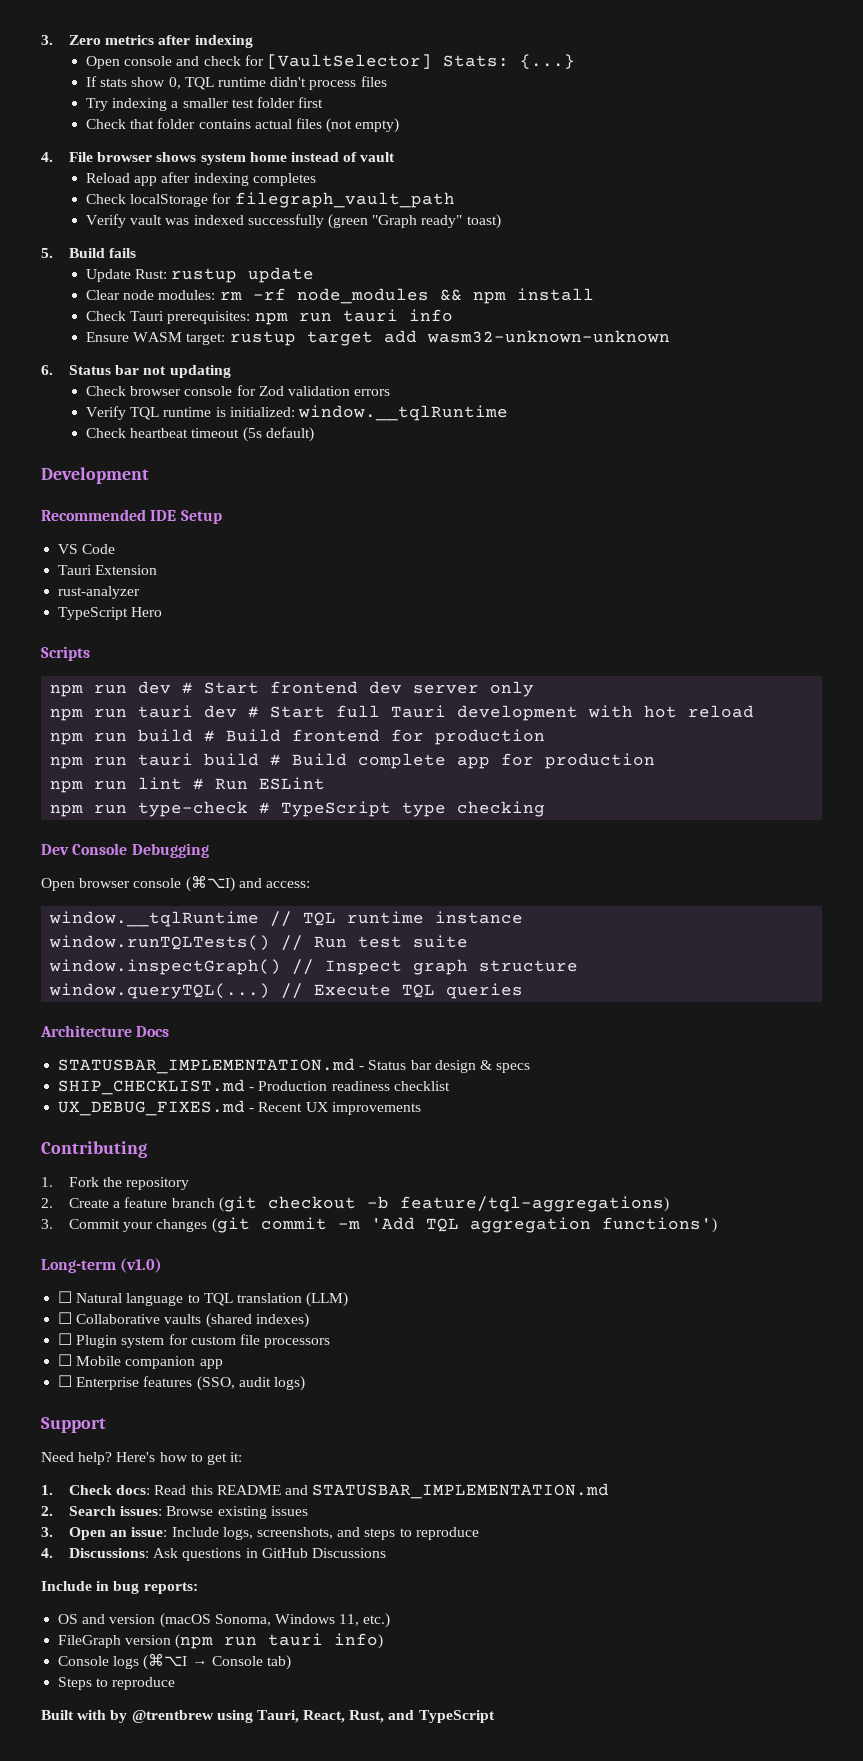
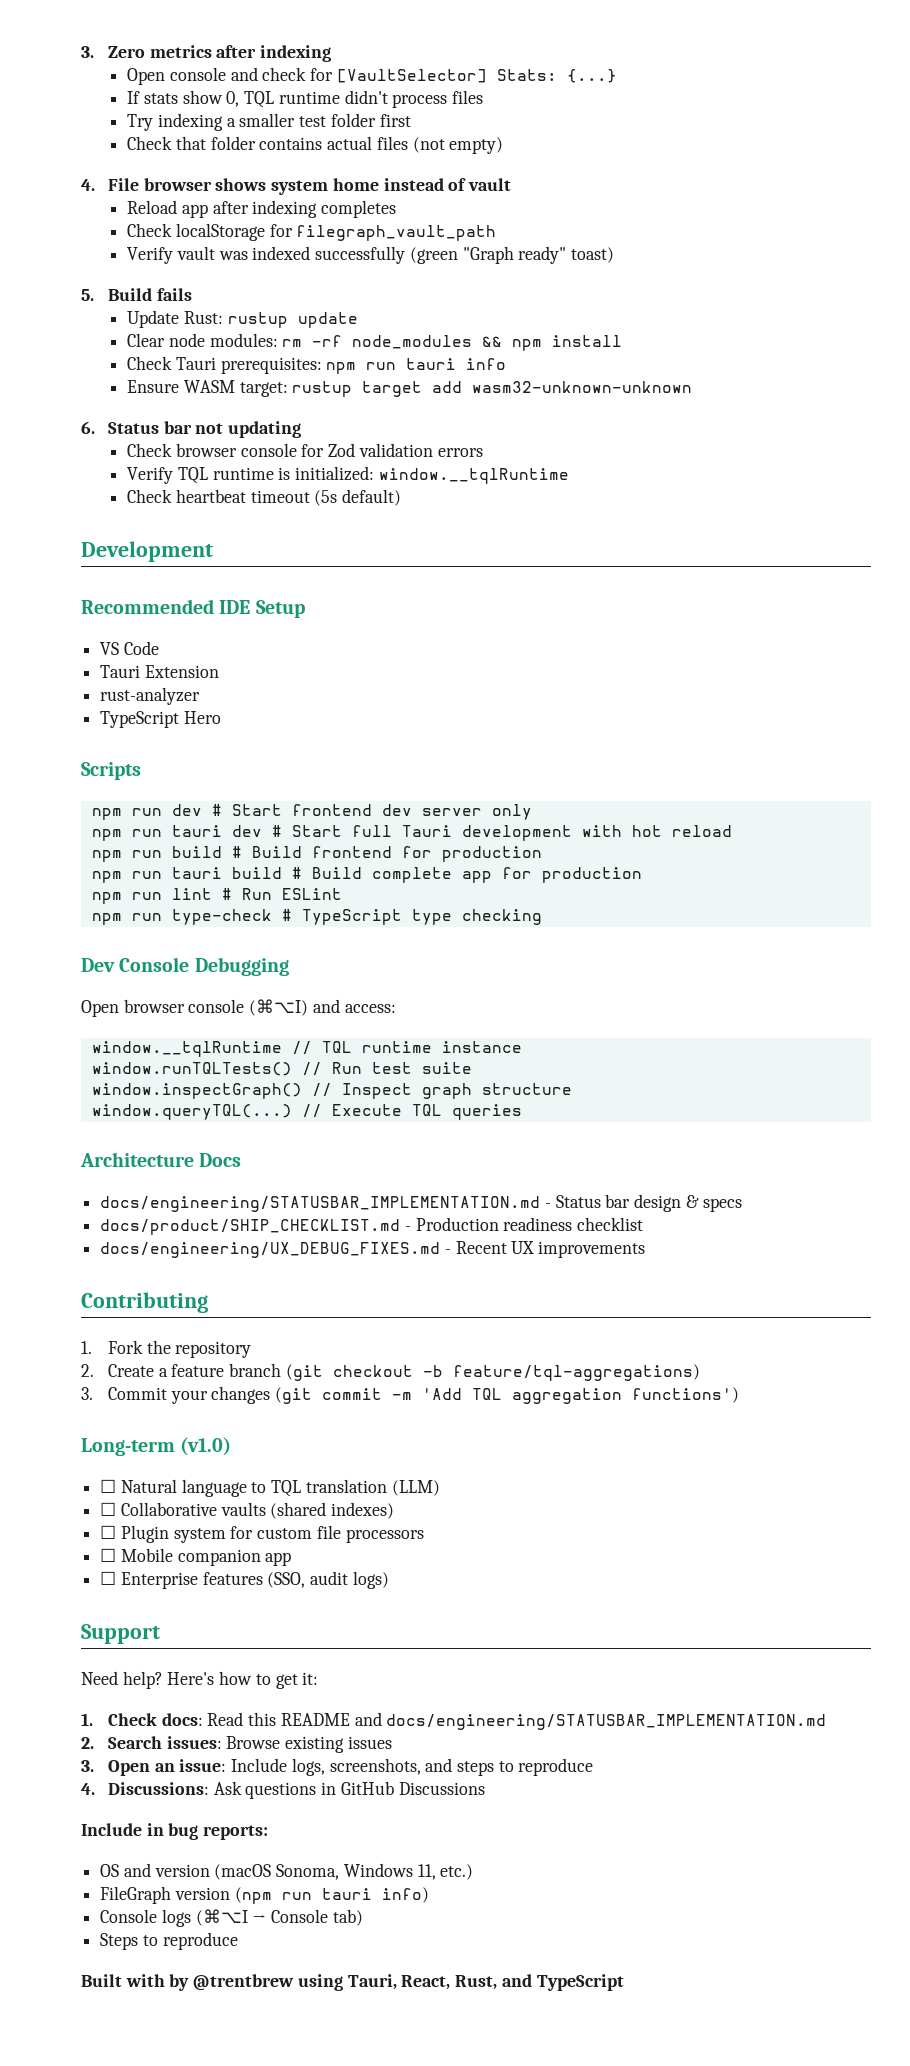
- STATUSBAR_IMPLEMENTATION.md - Status bar design & specs
+ docs/engineering/STATUSBAR_IMPLEMENTATION.md - Status bar design & specs
- SHIP_CHECKLIST.md - Production readiness checklist
+ docs/product/SHIP_CHECKLIST.md - Production readiness checklist
- UX_DEBUG_FIXES.md - Recent UX improvements
+ docs/engineering/UX_DEBUG_FIXES.md - Recent UX improvements
- 1. Check docs: Read this README and STATUSBAR_IMPLEMENTATION.md
+ 1. Check docs: Read this README and docs/engineering/STATUSBAR_IMPLEMENTATION.md

